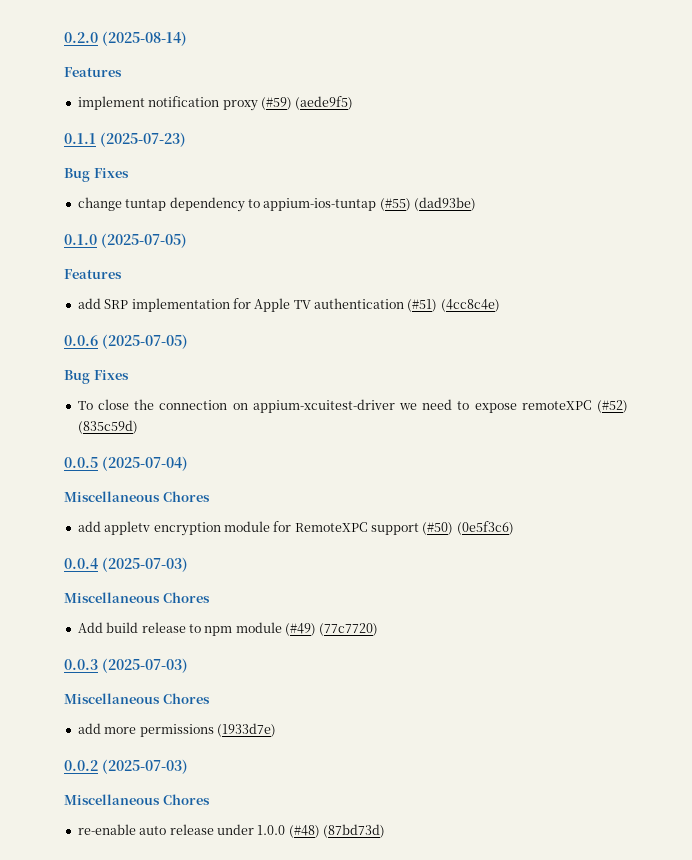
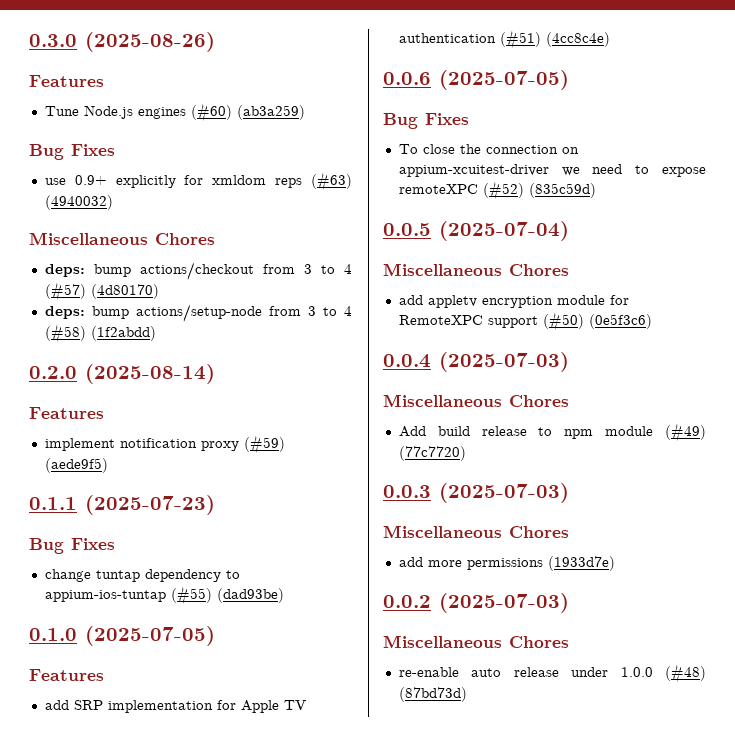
+ 0.3.0 (2025-08-26)
+ Features
+ Tune Node.js engines (#60) (ab3a259)
+ Bug Fixes
+ use 0.9+ explicitly for xmldom reps (#63) (4940032)
+ Miscellaneous Chores
+ deps: bump actions/checkout from 3 to 4 (#57) (4d80170)
+ deps: bump actions/setup-node from 3 to 4 (#58) (1f2abdd)

